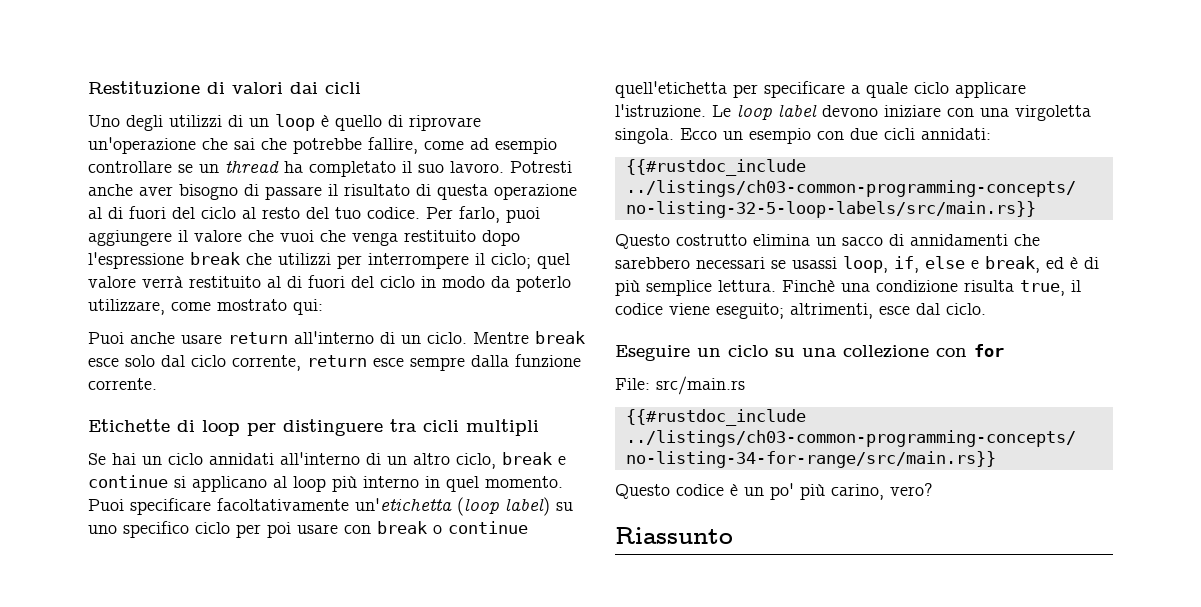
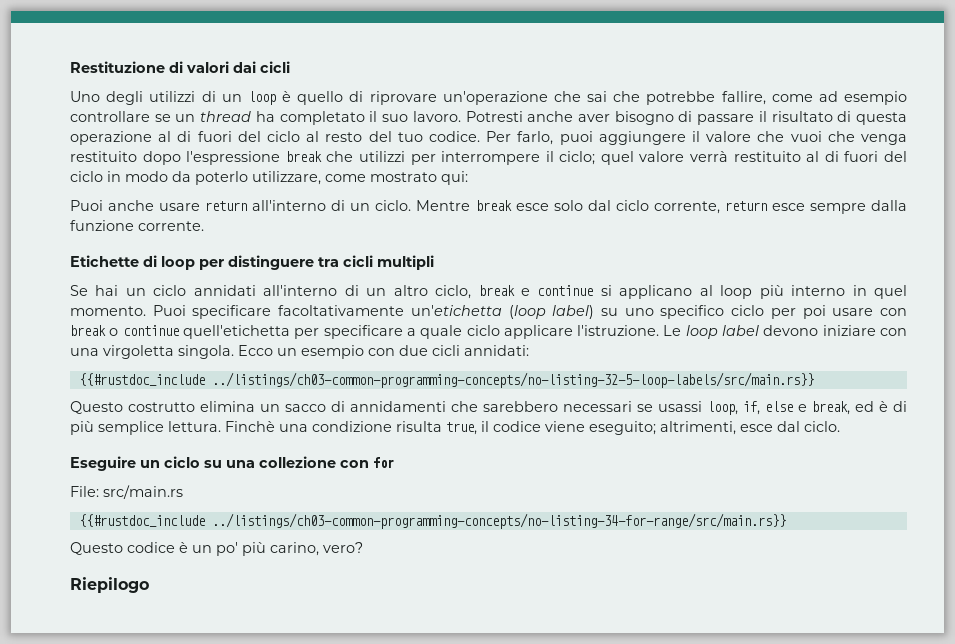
- Riassunto
+ Riepilogo

